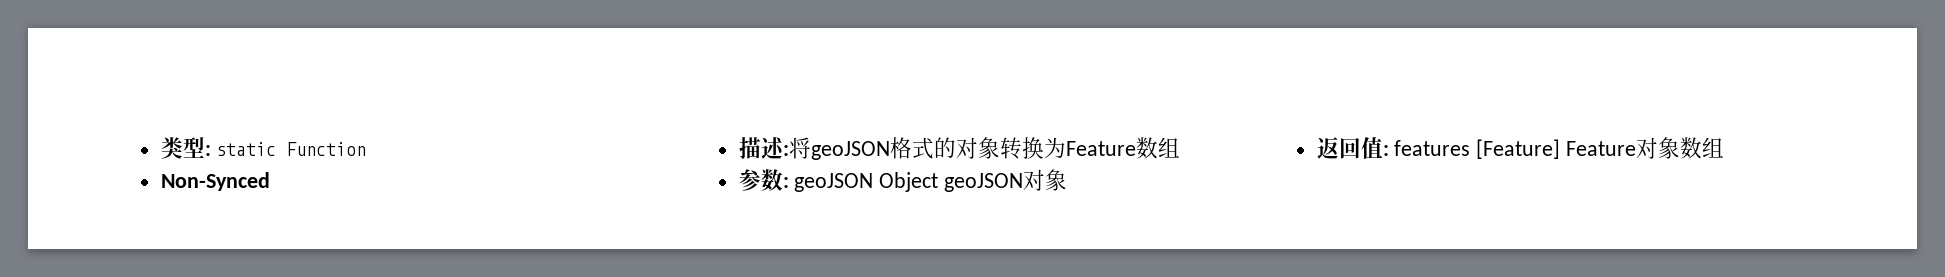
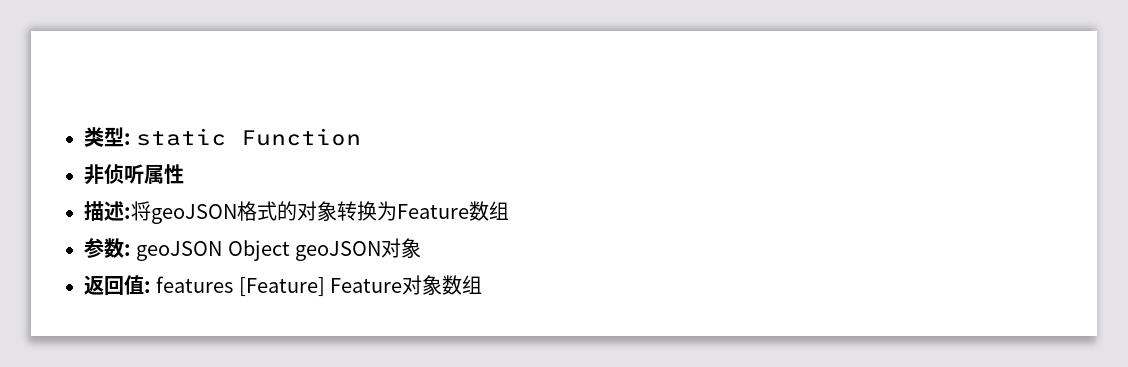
- Non-Synced
+ 非侦听属性

